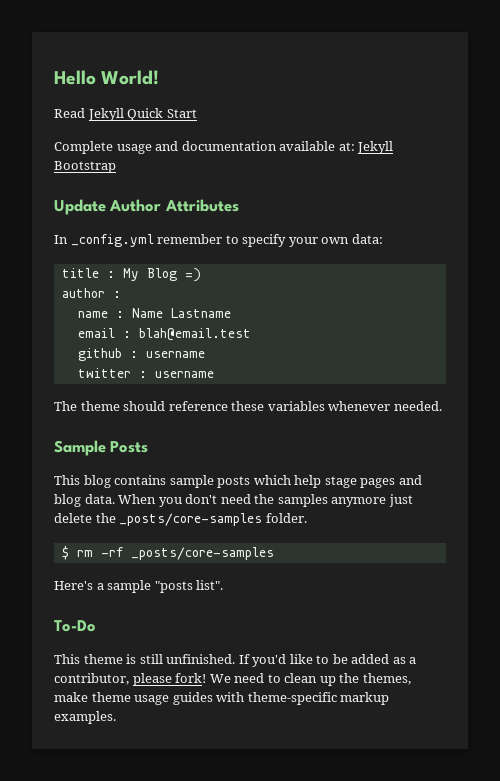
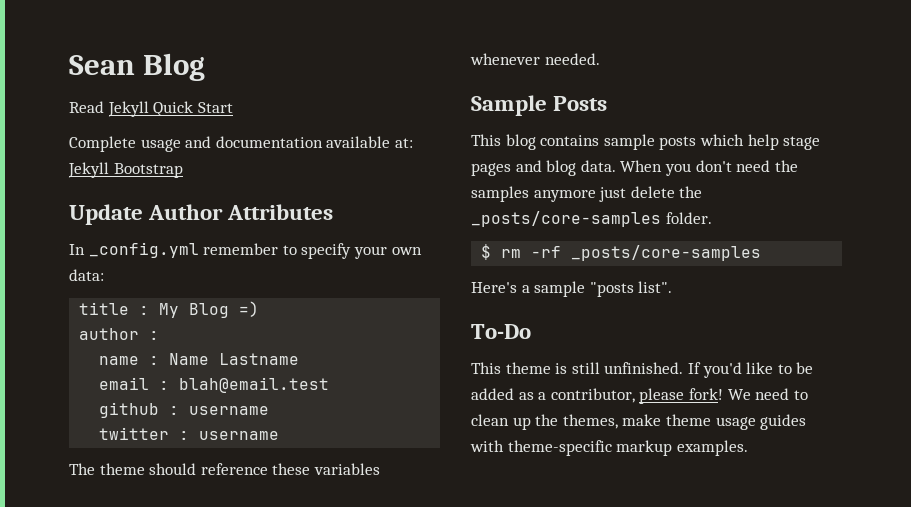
- Hello World!
+ Sean Blog

